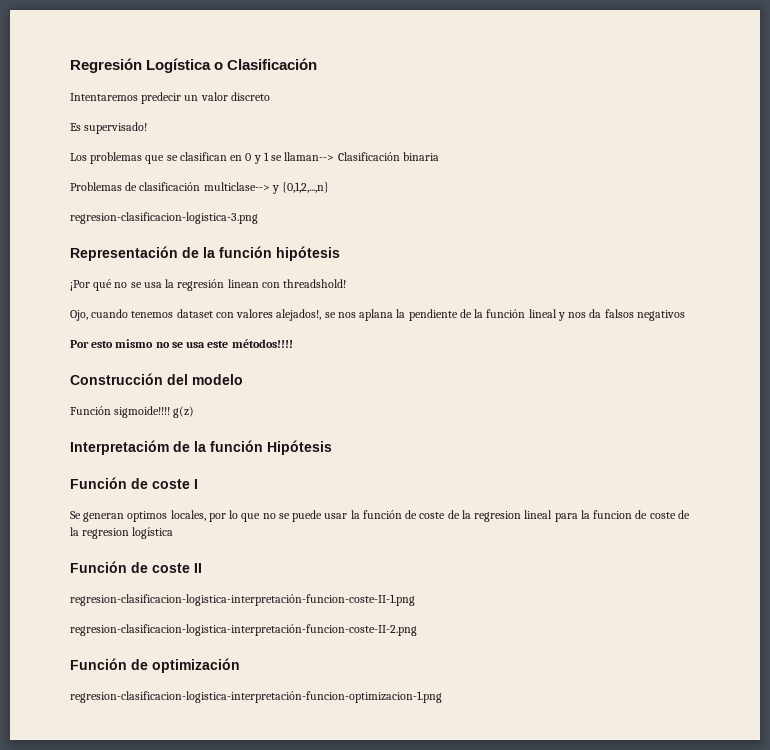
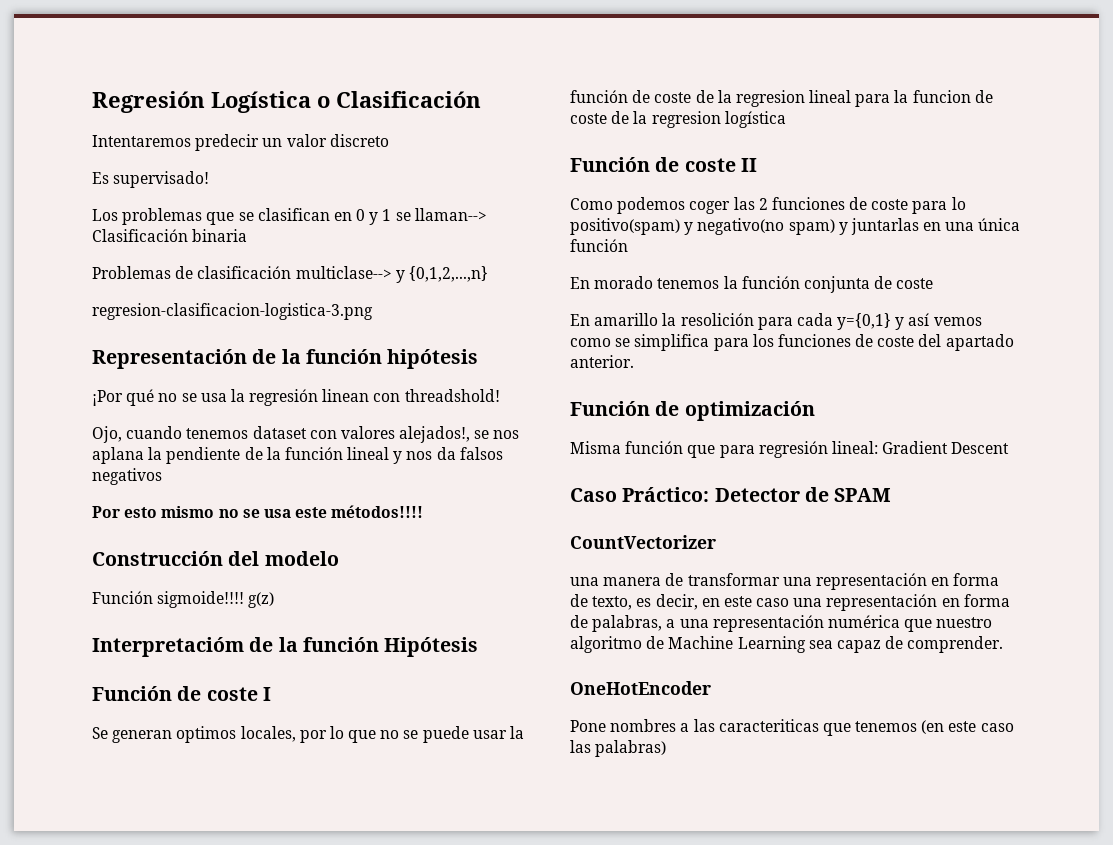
- regresion-clasificacion-logistica-interpretación-funcion-coste-II-1.png
- regresion-clasificacion-logistica-interpretación-funcion-coste-II-2.png
+ Como podemos coger las 2 funciones de coste para lo positivo(spam) y negativo(no spam) y juntarlas en una única función
+ En morado tenemos la función conjunta de coste
+ En amarillo la resolición para cada y={0,1} y así vemos como se simplifica para los funciones de coste del apartado anterior.
  Función de optimización
- regresion-clasificacion-logistica-interpretación-funcion-optimizacion-1.png
+ Misma función que para regresión lineal: Gradient Descent
+ Caso Práctico: Detector de SPAM
+ CountVectorizer
+ una manera de transformar una representación en forma de texto, es decir, en este caso una representación en forma de palabras, a una representación numérica que nuestro algoritmo de Machine Learning sea capaz de comprender.
+ OneHotEncoder
+ Pone nombres a las caracteriticas que tenemos (en este caso las palabras)

